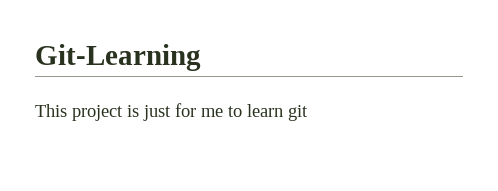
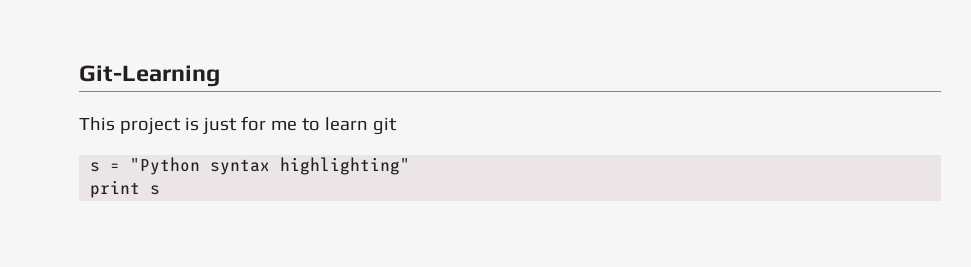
+ s = "Python syntax highlighting"
+ print s

